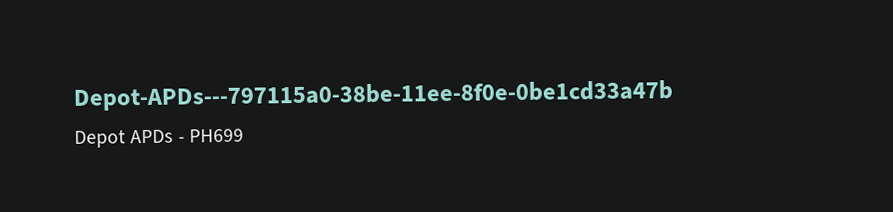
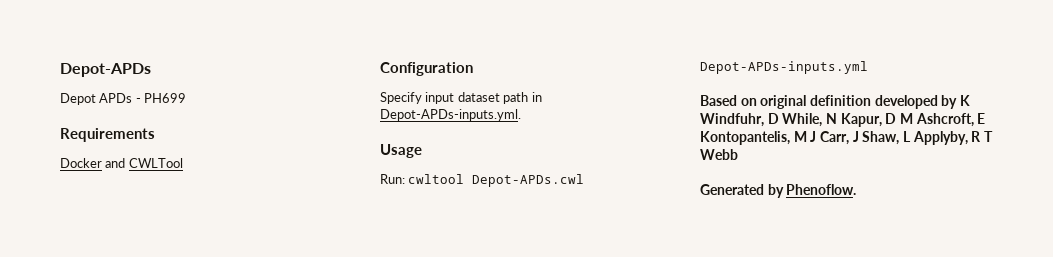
- Depot-APDs---797115a0-38be-11ee-8f0e-0be1cd33a47b
+ Depot-APDs
+ Requirements
+ Docker and CWLTool
+ Configuration
+ Specify input dataset path in Depot-APDs-inputs.yml.
+ Usage
+ Run: cwltool Depot-APDs.cwl Depot-APDs-inputs.yml
+ Based on original definition developed by K Windfuhr, D While, N Kapur, D M Ashcroft, E Kontopantelis, M J Carr, J Shaw, L Applyby, R T Webb
+ Generated by Phenoflow.

